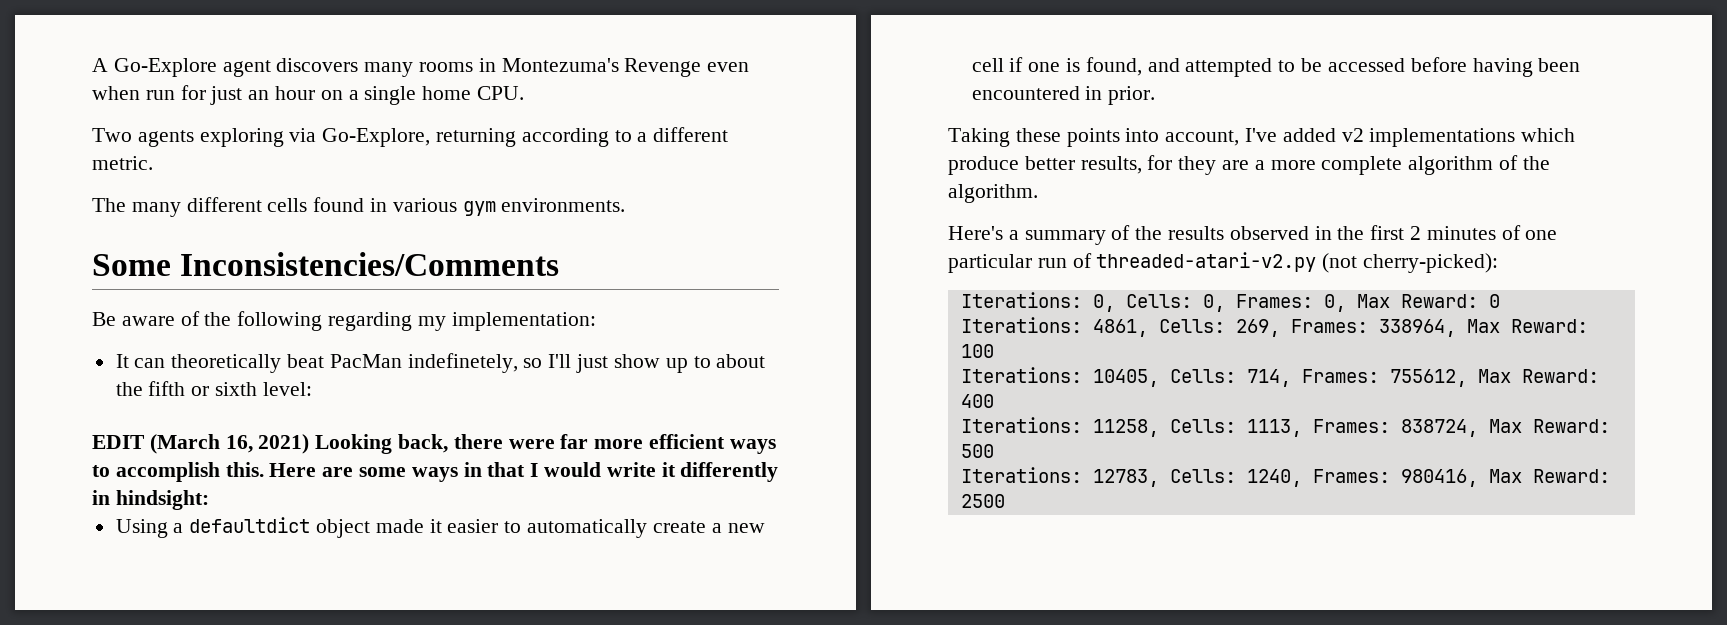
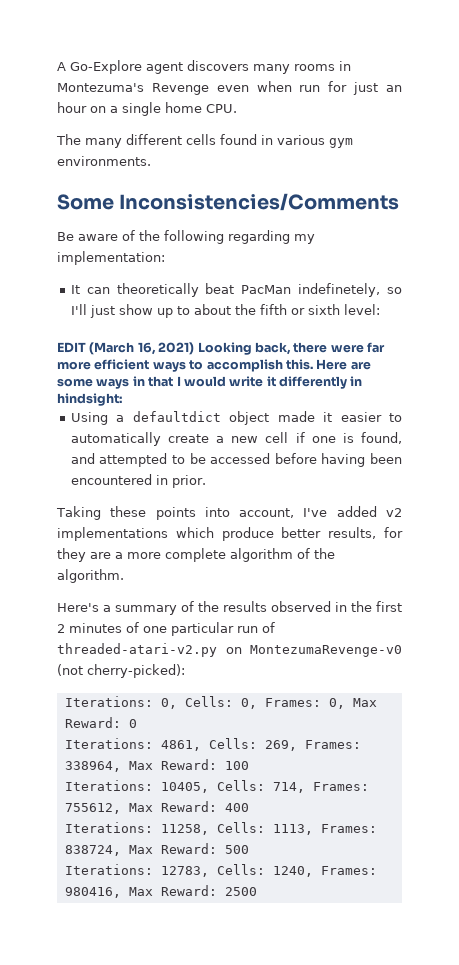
- Two agents exploring via Go-Explore, returning according to a different metric.
- Here's a summary of the results observed in the first 2 minutes of one particular run of threaded-atari-v2.py (not cherry-picked):
+ Here's a summary of the results observed in the first 2 minutes of one particular run of threaded-atari-v2.py on MontezumaRevenge-v0 (not cherry-picked):

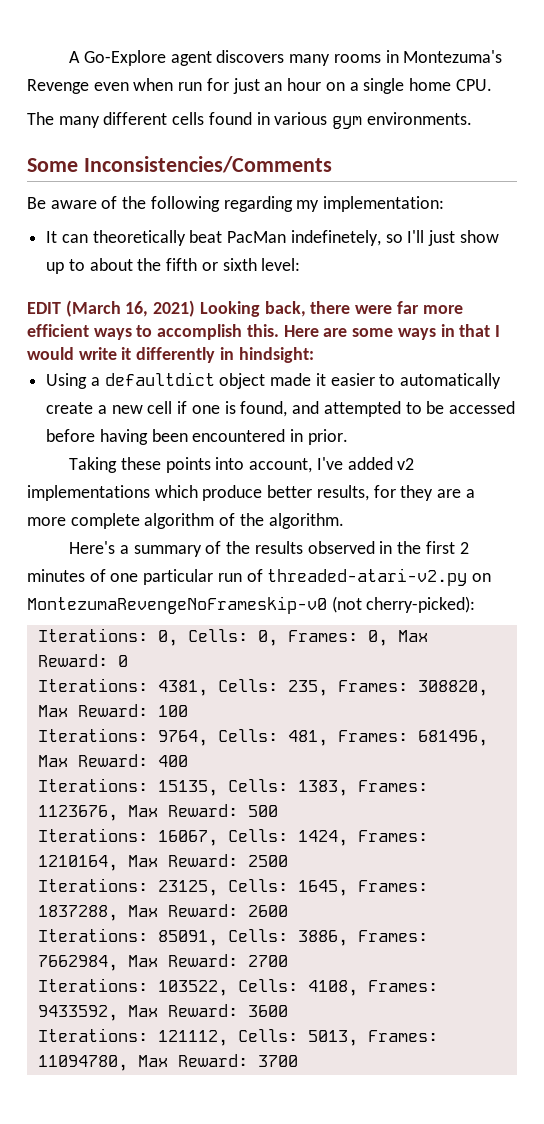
- Here's a summary of the results observed in the first 2 minutes of one particular run of threaded-atari-v2.py on MontezumaRevenge-v0 (not cherry-picked):
+ Here's a summary of the results observed in the first 2 minutes of one particular run of threaded-atari-v2.py on MontezumaRevengeNoFrameskip-v0 (not cherry-picked):
- Iterations: 4861, Cells: 269, Frames: 338964, Max Reward: 100
+ Iterations: 4381, Cells: 235, Frames: 308820, Max Reward: 100
- Iterations: 10405, Cells: 714, Frames: 755612, Max Reward: 400
+ Iterations: 9764, Cells: 481, Frames: 681496, Max Reward: 400
- Iterations: 11258, Cells: 1113, Frames: 838724, Max Reward: 500
+ Iterations: 15135, Cells: 1383, Frames: 1123676, Max Reward: 500
- Iterations: 12783, Cells: 1240, Frames: 980416, Max Reward: 2500
+ Iterations: 16067, Cells: 1424, Frames: 1210164, Max Reward: 2500
+ Iterations: 23125, Cells: 1645, Frames: 1837288, Max Reward: 2600
+ Iterations: 85091, Cells: 3886, Frames: 7662984, Max Reward: 2700
+ Iterations: 103522, Cells: 4108, Frames: 9433592, Max Reward: 3600
+ Iterations: 121112, Cells: 5013, Frames: 11094780, Max Reward: 3700

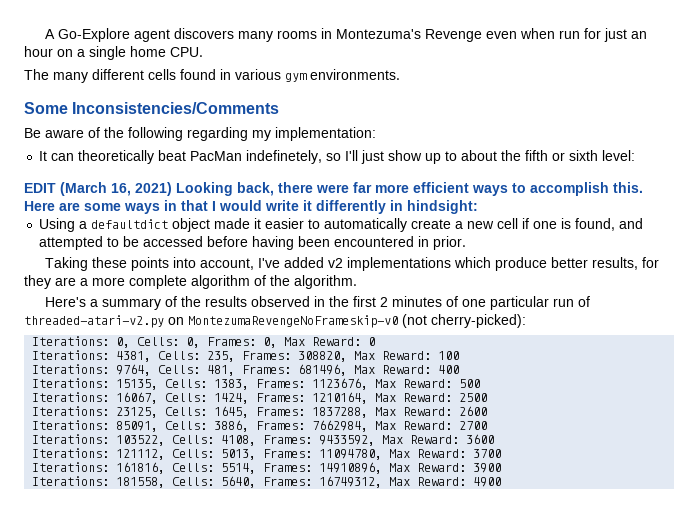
+ Iterations: 161816, Cells: 5514, Frames: 14910896, Max Reward: 3900
+ Iterations: 181558, Cells: 5640, Frames: 16749312, Max Reward: 4900

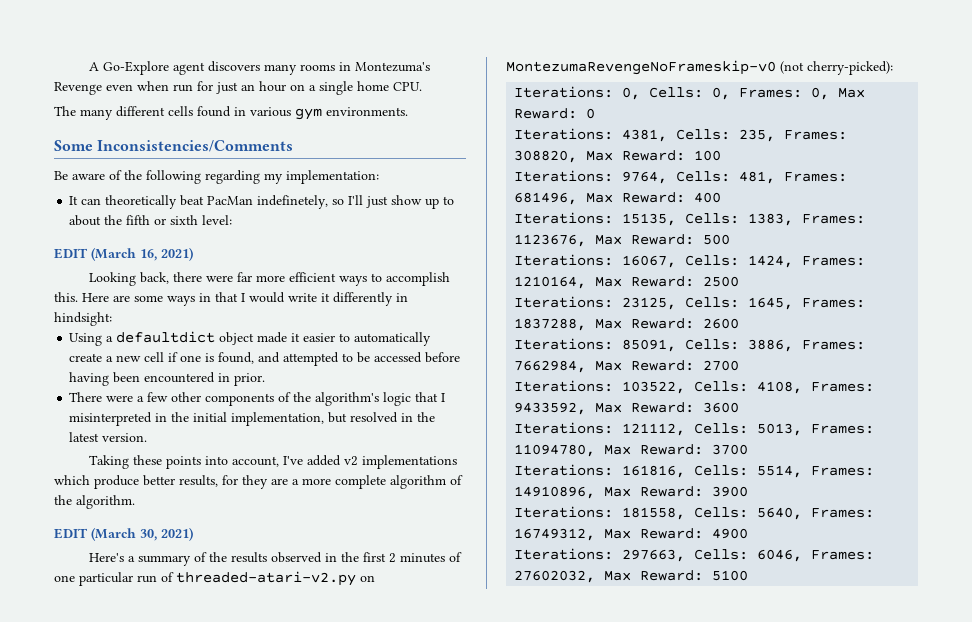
- EDIT (March 16, 2021) Looking back, there were far more efficient ways to accomplish this.
+ EDIT (March 16, 2021)
+ Looking back, there were far more efficient ways to accomplish this.
+ There were a few other components of the algorithm's logic that I misinterpreted in the initial implementation, but resolved in the latest version.
+ EDIT (March 30, 2021)
+ Iterations: 297663, Cells: 6046, Frames: 27602032, Max Reward: 5100

